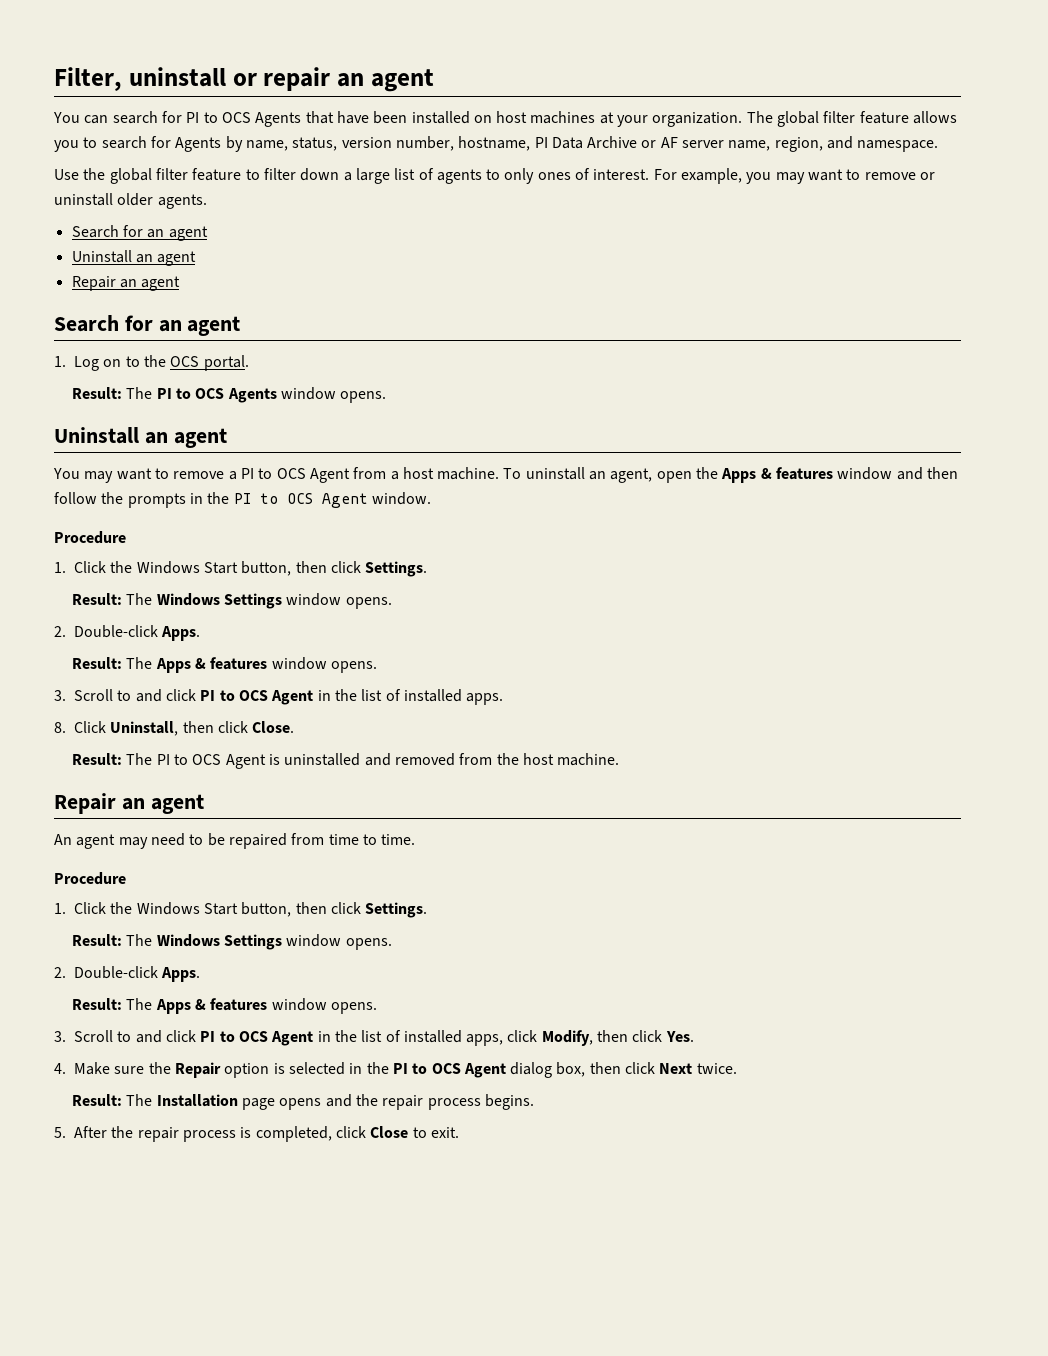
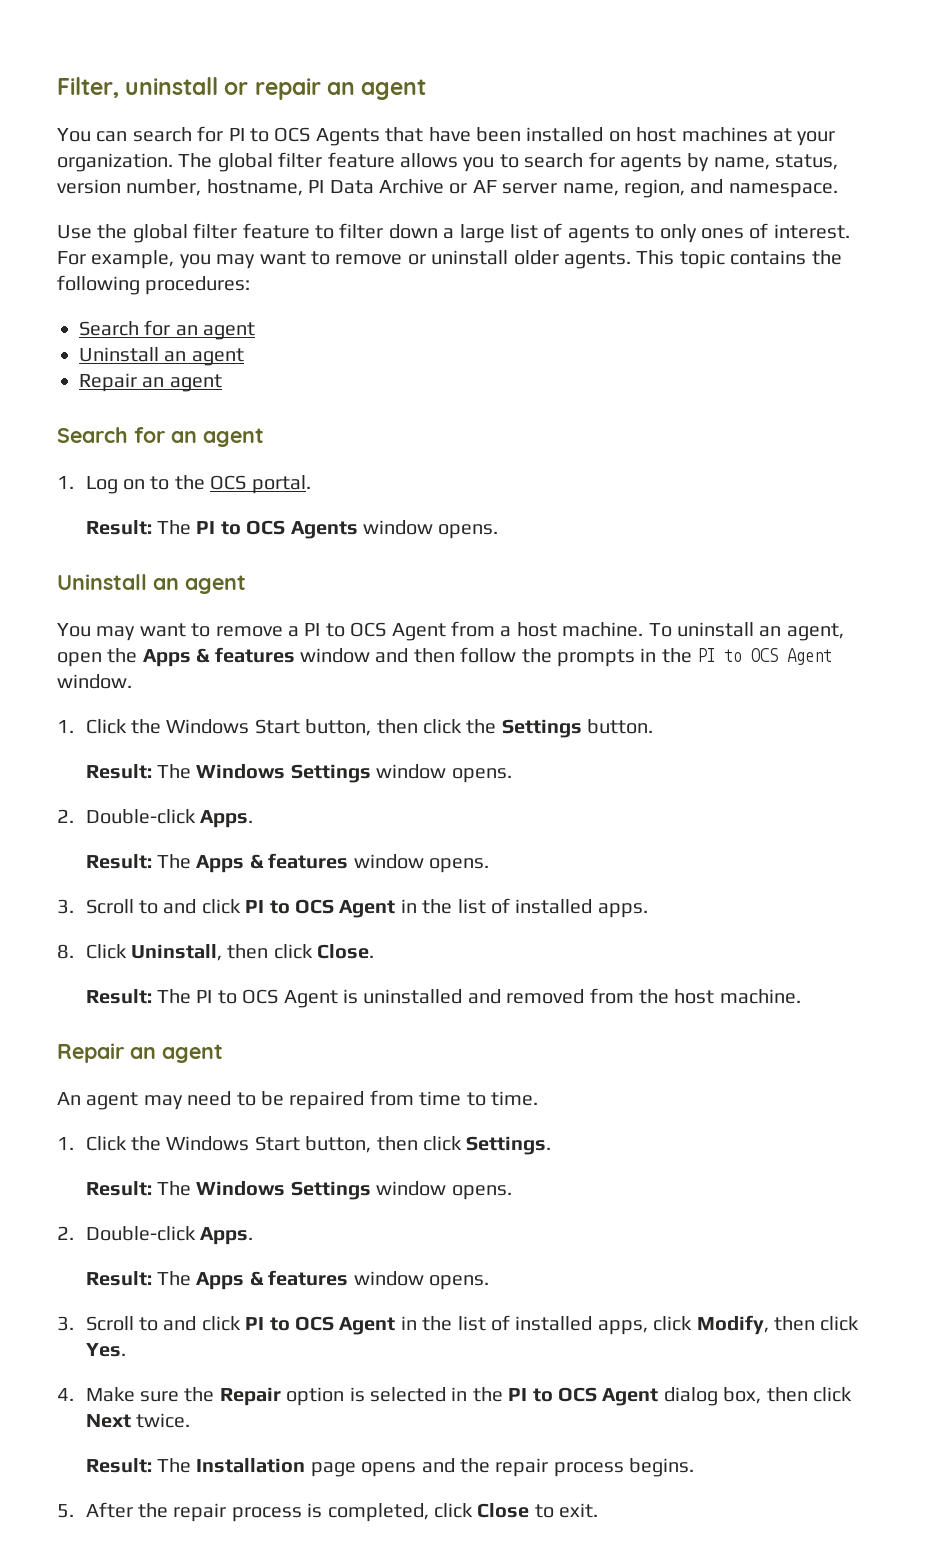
- The global filter feature allows you to search for Agents by name, status, version number, hostname, PI Data Archive or AF server name, region, and namespace.
+ The global filter feature allows you to search for agents by name, status, version number, hostname, PI Data Archive or AF server name, region, and namespace.
+ This topic contains the following procedures:
  To uninstall an agent, open the Apps & features window and then follow the prompts in the PI to OCS Agent window.
- Procedure
- 1. Click the Windows Start button, then click Settings.
+ 1. Click the Windows Start button, then click the Settings button.
  An agent may need to be repaired from time to time.
- Procedure

